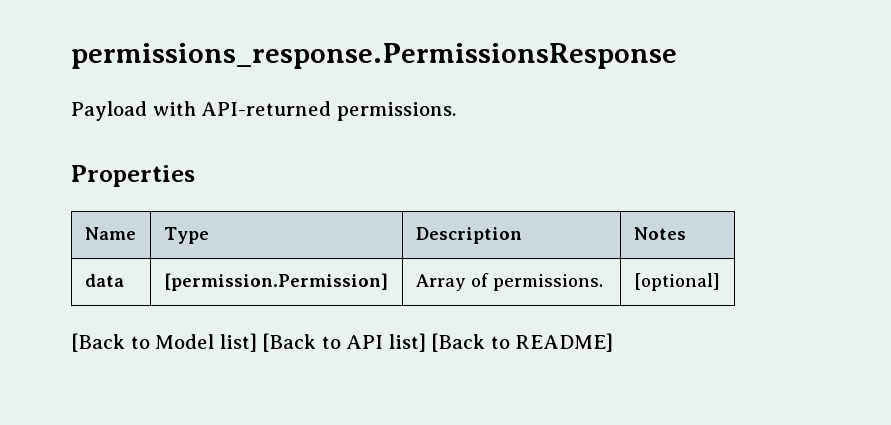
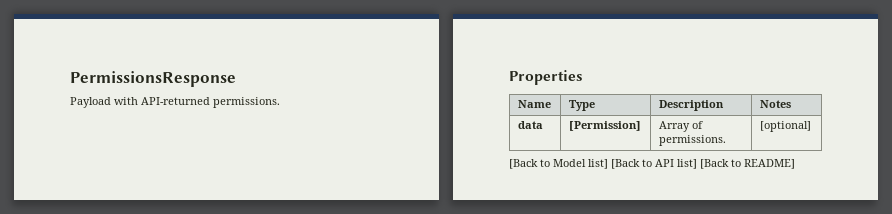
- permissions_response.PermissionsResponse
+ PermissionsResponse
- data | [permission.Permission] | Array of permissions. | [optional]
+ data | [Permission] | Array of permissions. | [optional]

